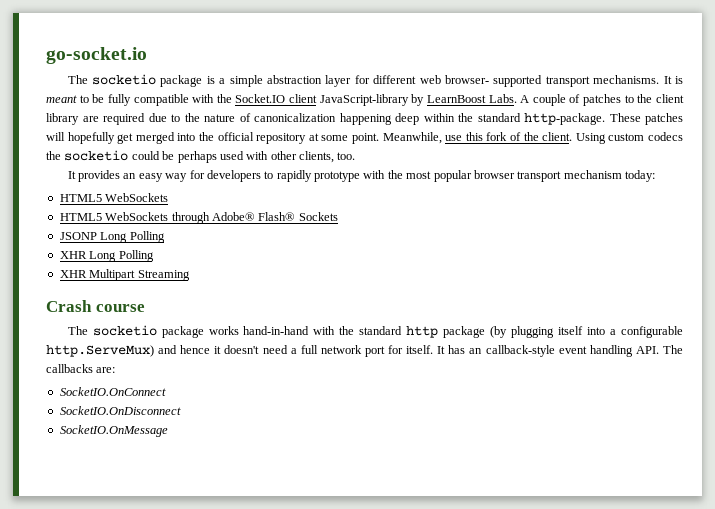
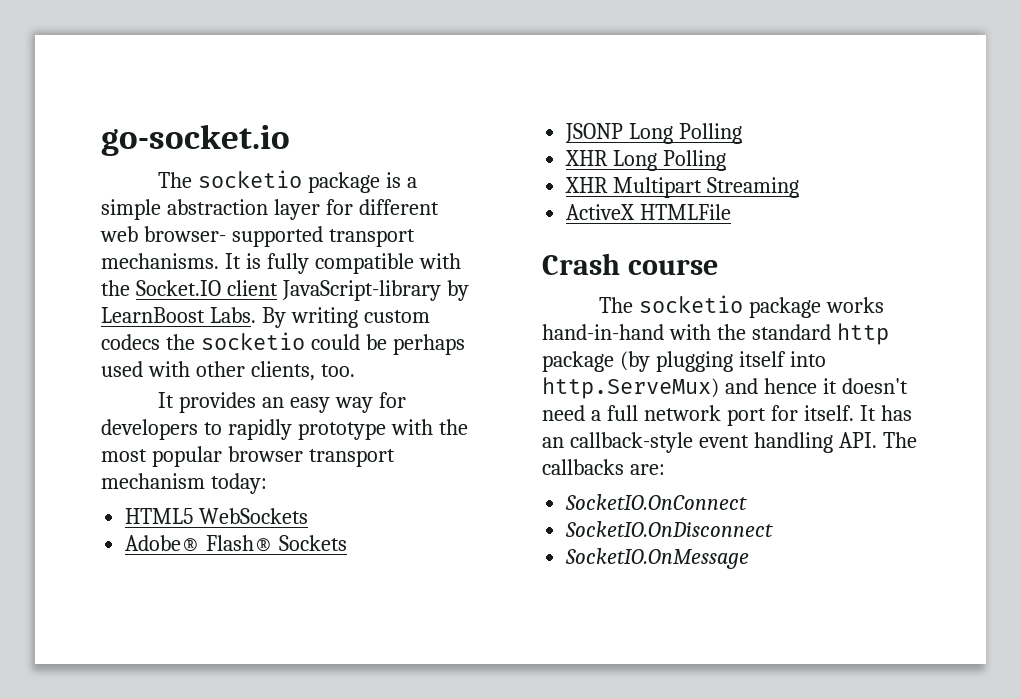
- It is meant to be fully compatible with the Socket.IO client JavaScript-library by LearnBoost Labs.
+ It is fully compatible with the Socket.IO client JavaScript-library by LearnBoost Labs.
- A couple of patches to the client library are required due to the nature of canonicalization happening deep within the standard http-package. These patches will hopefully get merged into the official repository at some point. Meanwhile, use this fork of the client. Using custom codecs the socketio could be perhaps used with other clients, too.
+ By writing custom codecs the socketio could be perhaps used with other clients, too.
- HTML5 WebSockets through Adobe® Flash® Sockets
+ Adobe® Flash® Sockets
+ ActiveX HTMLFile
- The socketio package works hand-in-hand with the standard http package (by plugging itself into a configurable http.ServeMux) and hence it doesn't need a full network port for itself.
+ The socketio package works hand-in-hand with the standard http package (by plugging itself into http.ServeMux) and hence it doesn't need a full network port for itself.

